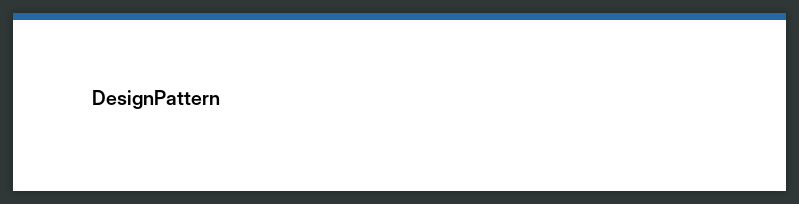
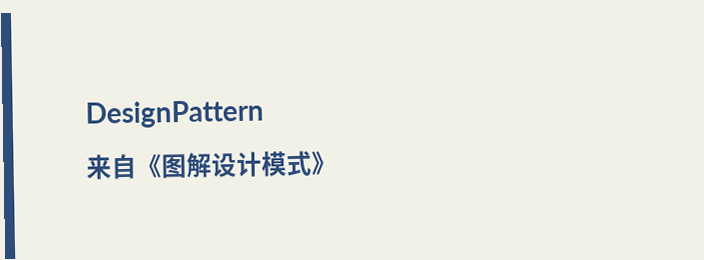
+ 来自《图解设计模式》

